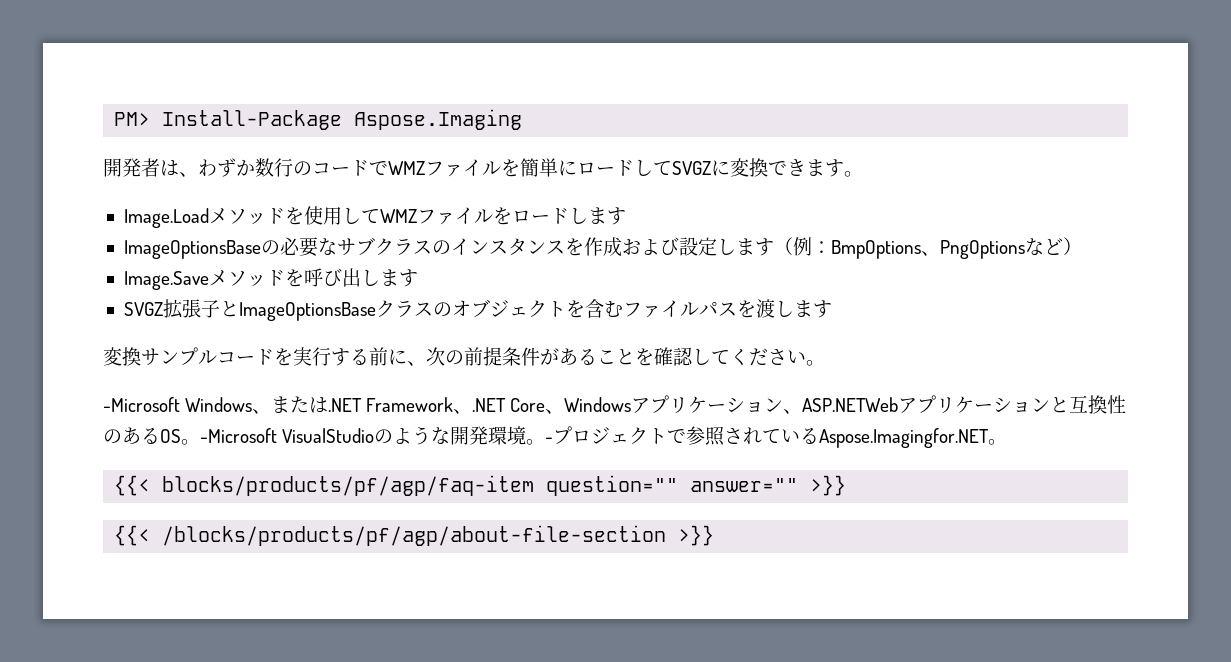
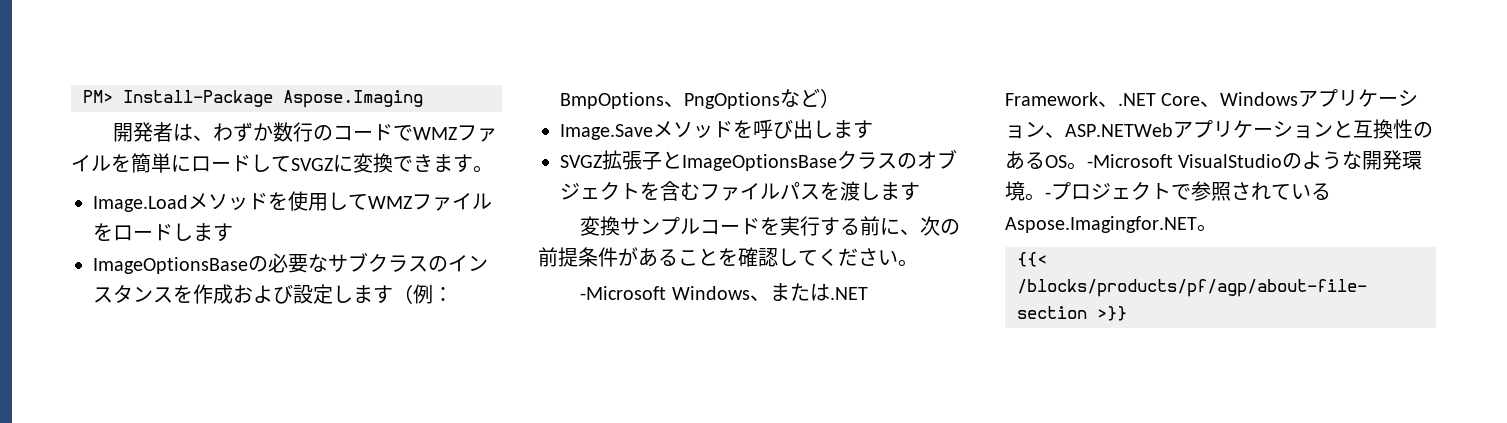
- {{< blocks/products/pf/agp/faq-item question="" answer="" >}}

